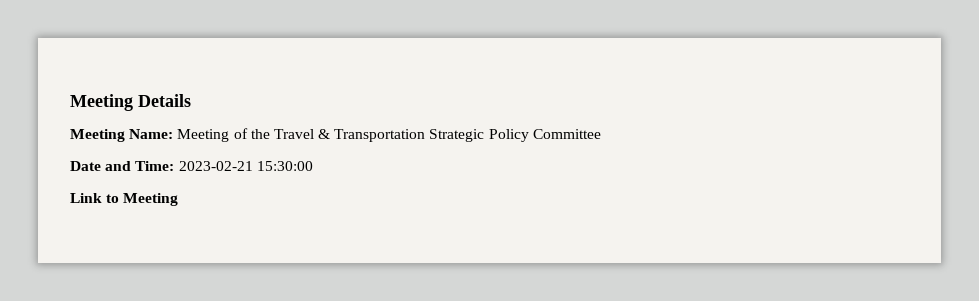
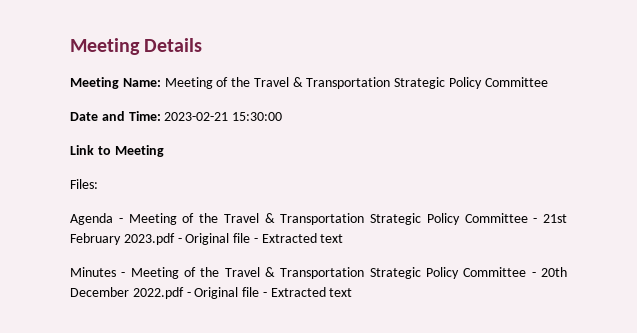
+ Files:
+ Agenda - Meeting of the Travel & Transportation Strategic Policy Committee - 21st February 2023.pdf - Original file - Extracted text
+ Minutes - Meeting of the Travel & Transportation Strategic Policy Committee - 20th December 2022.pdf - Original file - Extracted text

